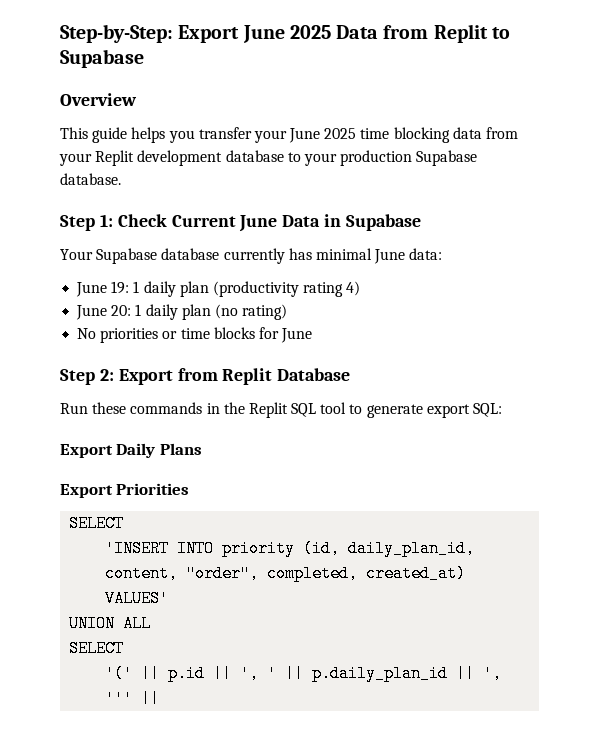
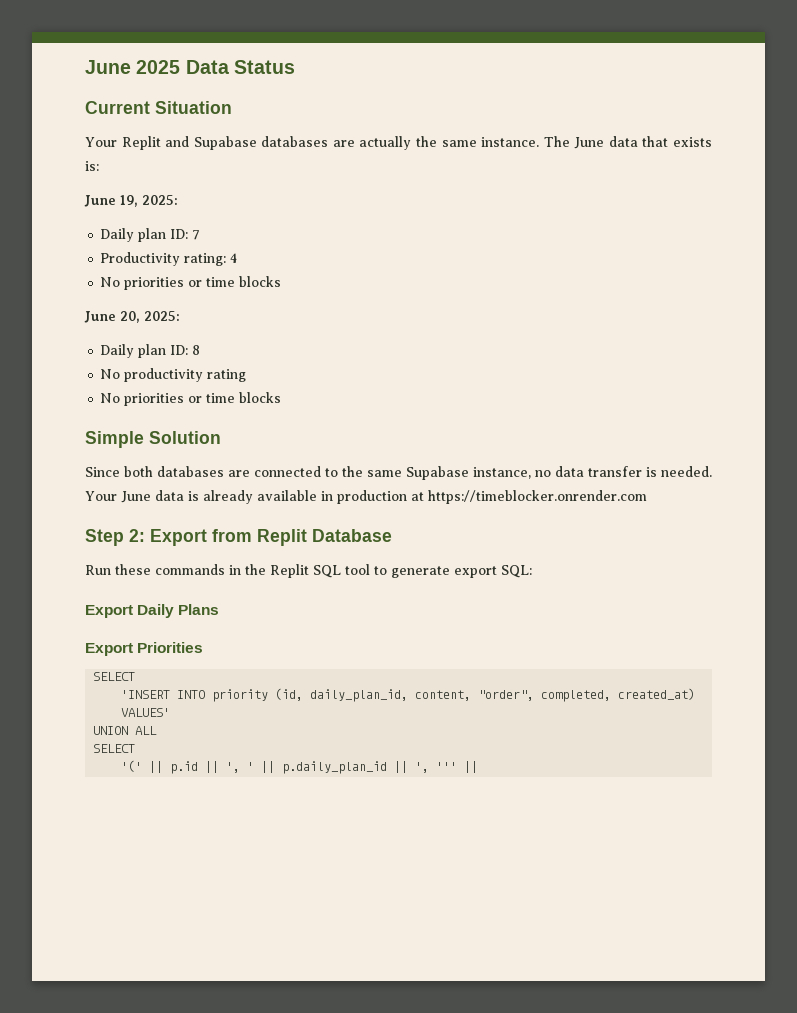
- Step-by-Step: Export June 2025 Data from Replit to Supabase
- Overview
- This guide helps you transfer your June 2025 time blocking data from your Replit development database to your production Supabase database.
- Step 1: Check Current June Data in Supabase
- Your Supabase database currently has minimal June data:
- June 19: 1 daily plan (productivity rating 4)
- June 20: 1 daily plan (no rating)
- No priorities or time blocks for June
+ June 2025 Data Status
+ Current Situation
+ Your Replit and Supabase databases are actually the same instance. The June data that exists is:
+ June 19, 2025:
+ Daily plan ID: 7
+ Productivity rating: 4
+ No priorities or time blocks
+ June 20, 2025:
+ Daily plan ID: 8
+ No productivity rating
+ No priorities or time blocks
+ Simple Solution
+ Since both databases are connected to the same Supabase instance, no data transfer is needed. Your June data is already available in production at https://timeblocker.onrender.com

